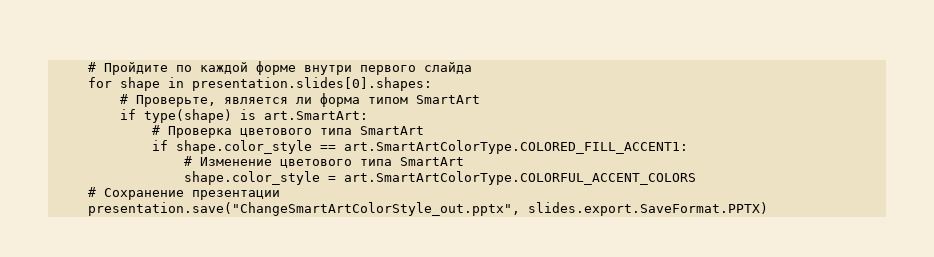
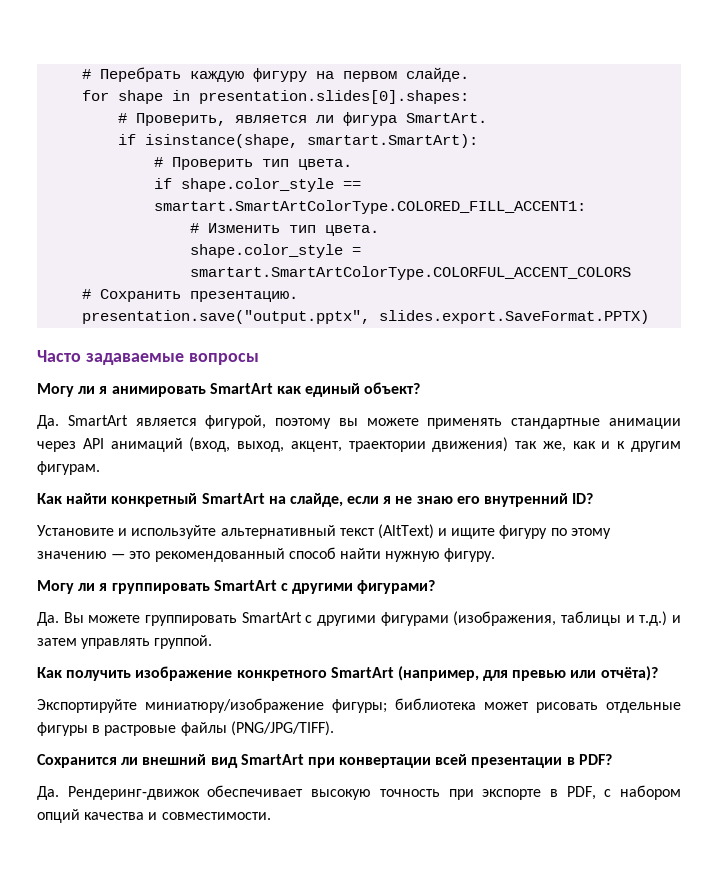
- # Пройдите по каждой форме внутри первого слайда
+ # Перебрать каждую фигуру на первом слайде.
- # Проверьте, является ли форма типом SmartArt
- if type(shape) is art.SmartArt:
- # Проверка цветового типа SmartArt
+ # Проверить, является ли фигура SmartArt.
+ if isinstance(shape, smartart.SmartArt):
+ # Проверить тип цвета.
- if shape.color_style == art.SmartArtColorType.COLORED_FILL_ACCENT1:
- # Изменение цветового типа SmartArt
+ if shape.color_style == smartart.SmartArtColorType.COLORED_FILL_ACCENT1:
+ # Изменить тип цвета.
- shape.color_style = art.SmartArtColorType.COLORFUL_ACCENT_COLORS
- # Сохранение презентации
- presentation.save("ChangeSmartArtColorStyle_out.pptx", slides.export.SaveFormat.PPTX)
+ shape.color_style = smartart.SmartArtColorType.COLORFUL_ACCENT_COLORS
+ # Сохранить презентацию.
+ presentation.save("output.pptx", slides.export.SaveFormat.PPTX)
+ Часто задаваемые вопросы
+ Могу ли я анимировать SmartArt как единый объект?
+ Да. SmartArt является фигурой, поэтому вы можете применять стандартные анимации через API анимаций (вход, выход, акцент, траектории движения) так же, как и к другим фигурам.
+ Как найти конкретный SmartArt на слайде, если я не знаю его внутренний ID?
+ Установите и используйте альтернативный текст (AltText) и ищите фигуру по этому значению — это рекомендованный способ найти нужную фигуру.
+ Могу ли я группировать SmartArt с другими фигурами?
+ Да. Вы можете группировать SmartArt с другими фигурами (изображения, таблицы и т.д.) и затем управлять группой.
+ Как получить изображение конкретного SmartArt (например, для превью или отчёта)?
+ Экспортируйте миниатюру/изображение фигуры; библиотека может рисовать отдельные фигуры в растровые файлы (PNG/JPG/TIFF).
+ Сохранится ли внешний вид SmartArt при конвертации всей презентации в PDF?
+ Да. Рендеринг‑движок обеспечивает высокую точность при экспорте в PDF, с набором опций качества и совместимости.

